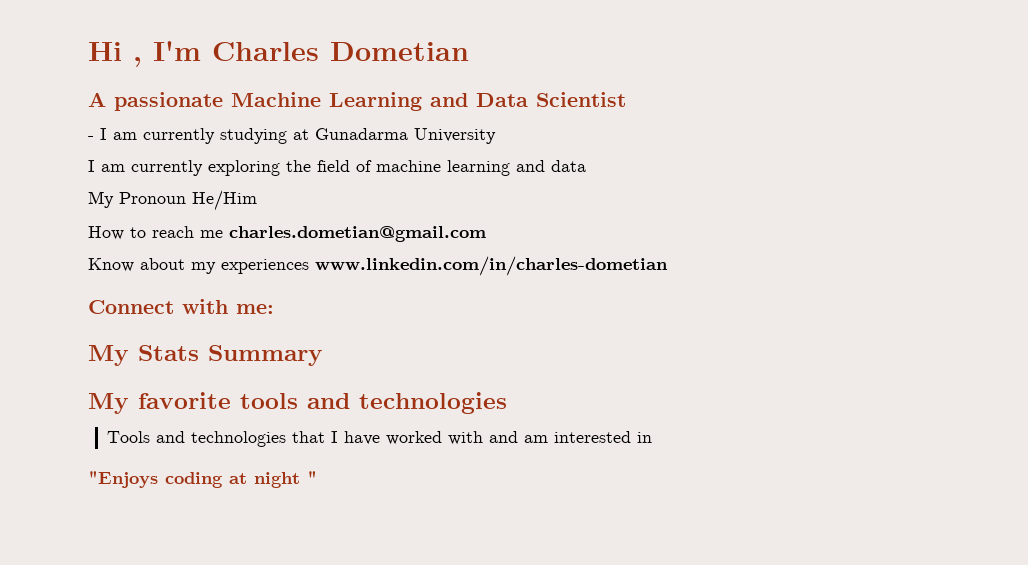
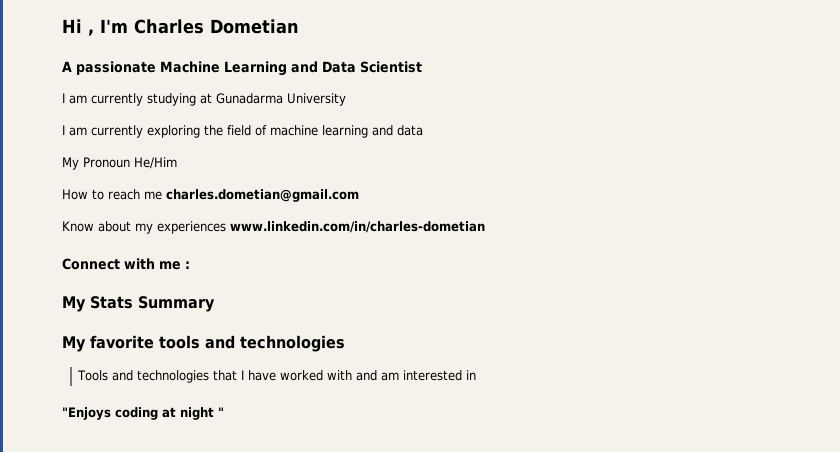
- - I am currently studying at Gunadarma University
+ I am currently studying at Gunadarma University
- Connect with me:
+ Connect with me :

